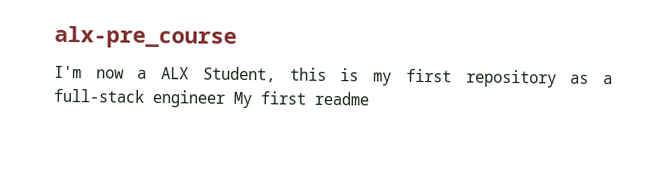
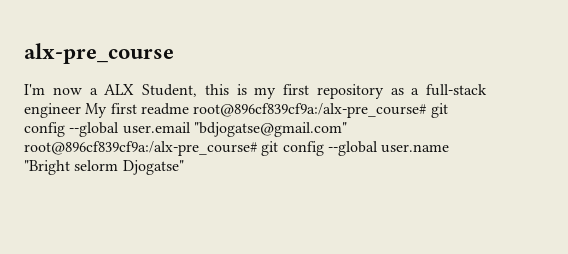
- I'm now a ALX Student, this is my first repository as a full-stack engineer My first readme
+ I'm now a ALX Student, this is my first repository as a full-stack engineer My first readme root@896cf839cf9a:/alx-pre_course# git config --global user.email "bdjogatse@gmail.com" root@896cf839cf9a:/alx-pre_course# git config --global user.name "Bright selorm Djogatse"

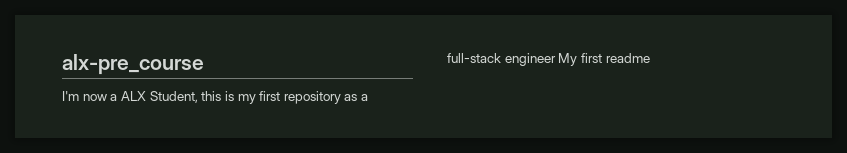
- I'm now a ALX Student, this is my first repository as a full-stack engineer My first readme root@896cf839cf9a:/alx-pre_course# git config --global user.email "bdjogatse@gmail.com" root@896cf839cf9a:/alx-pre_course# git config --global user.name "Bright selorm Djogatse"
+ I'm now a ALX Student, this is my first repository as a full-stack engineer My first readme

